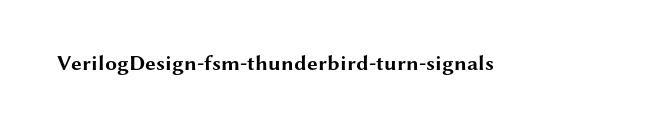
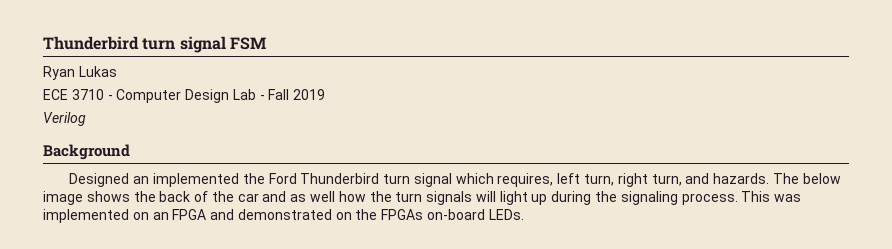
- VerilogDesign-fsm-thunderbird-turn-signals
+ Thunderbird turn signal FSM
+ Ryan Lukas
+ ECE 3710 - Computer Design Lab - Fall 2019
+ Verilog
+ Background
+ Designed an implemented the Ford Thunderbird turn signal which requires, left turn, right turn, and hazards. The below image shows the back of the car and as well how the turn signals will light up during the signaling process. This was implemented on an FPGA and demonstrated on the FPGAs on-board LEDs.

